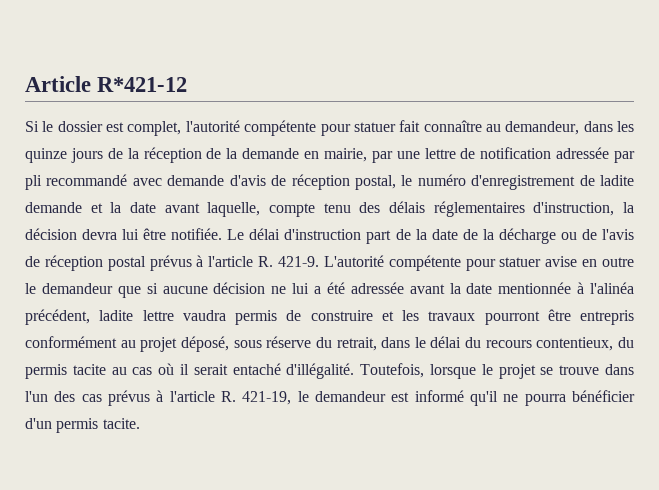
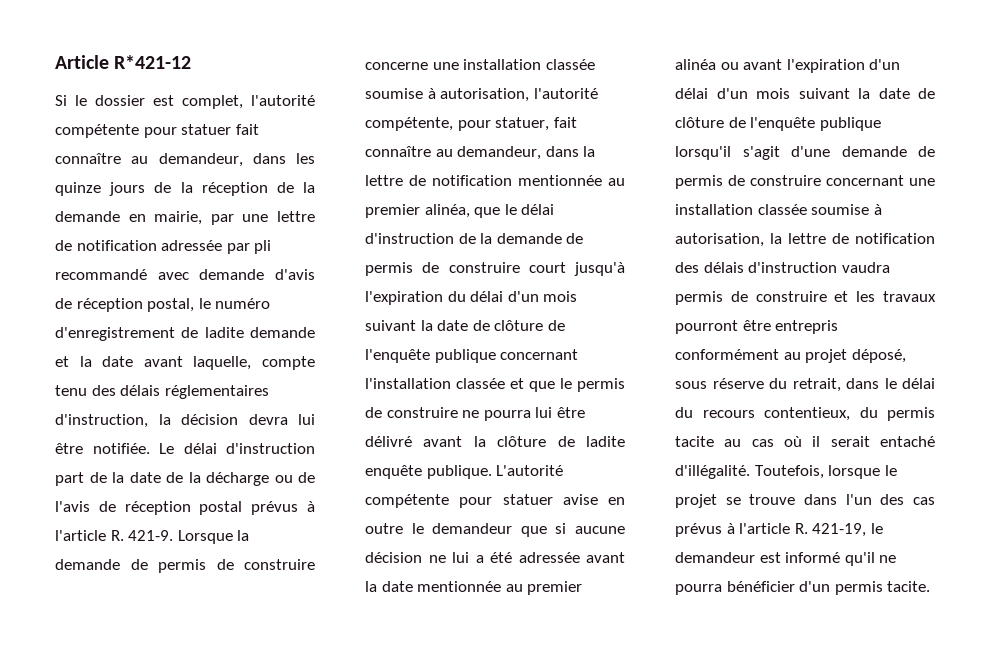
+ Lorsque la demande de permis de construire concerne une installation classée soumise à autorisation, l'autorité compétente, pour statuer, fait connaître au demandeur, dans la lettre de notification mentionnée au premier alinéa, que le délai d'instruction de la demande de permis de construire court jusqu'à l'expiration du délai d'un mois suivant la date de clôture de l'enquête publique concernant l'installation classée et que le permis de construire ne pourra lui être délivré avant la clôture de ladite enquête publique.
- L'autorité compétente pour statuer avise en outre le demandeur que si aucune décision ne lui a été adressée avant la date mentionnée à l'alinéa précédent, ladite lettre vaudra permis de construire et les travaux pourront être entrepris conformément au projet déposé, sous réserve du retrait, dans le délai du recours contentieux, du permis tacite au cas où il serait entaché d'illégalité.
+ L'autorité compétente pour statuer avise en outre le demandeur que si aucune décision ne lui a été adressée avant la date mentionnée au premier alinéa ou avant l'expiration d'un délai d'un mois suivant la date de clôture de l'enquête publique lorsqu'il s'agit d'une demande de permis de construire concernant une installation classée soumise à autorisation, la lettre de notification des délais d'instruction vaudra permis de construire et les travaux pourront être entrepris conformément au projet déposé, sous réserve du retrait, dans le délai du recours contentieux, du permis tacite au cas où il serait entaché d'illégalité.

